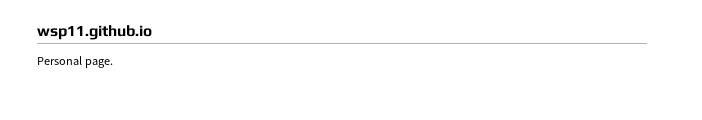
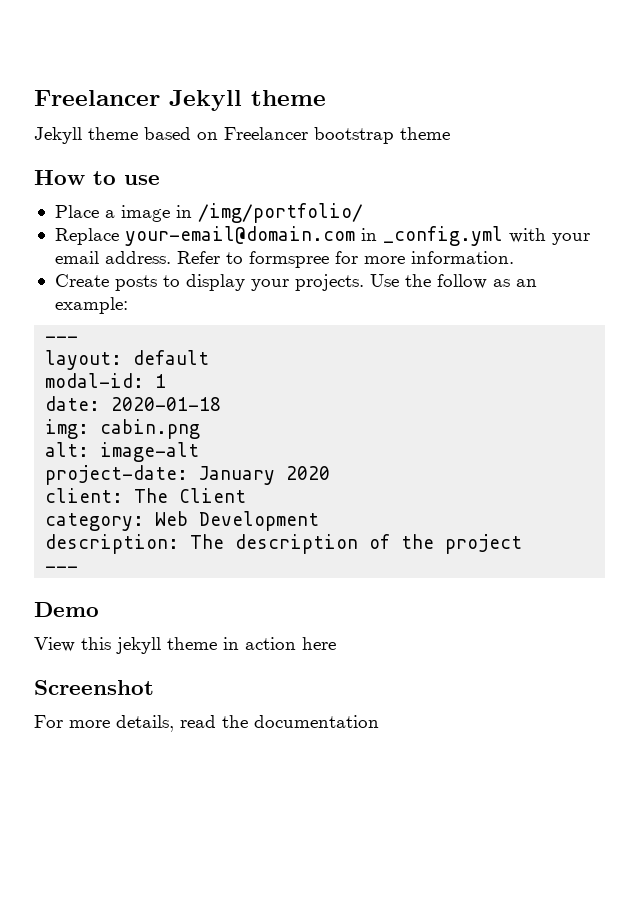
- wsp11.github.io
- Personal page.
+ Freelancer Jekyll theme
+ Jekyll theme based on Freelancer bootstrap theme
+ How to use
+ Place a image in /img/portfolio/
+ Replace your-email@domain.com in _config.yml with your email address. Refer to formspree for more information.
+ Create posts to display your projects. Use the follow as an example:
+ ---
+ layout: default
+ modal-id: 1
+ date: 2020-01-18
+ img: cabin.png
+ alt: image-alt
+ project-date: January 2020
+ client: The Client
+ category: Web Development
+ description: The description of the project
+ ---
+ Demo
+ View this jekyll theme in action here
+ Screenshot
+ For more details, read the documentation

